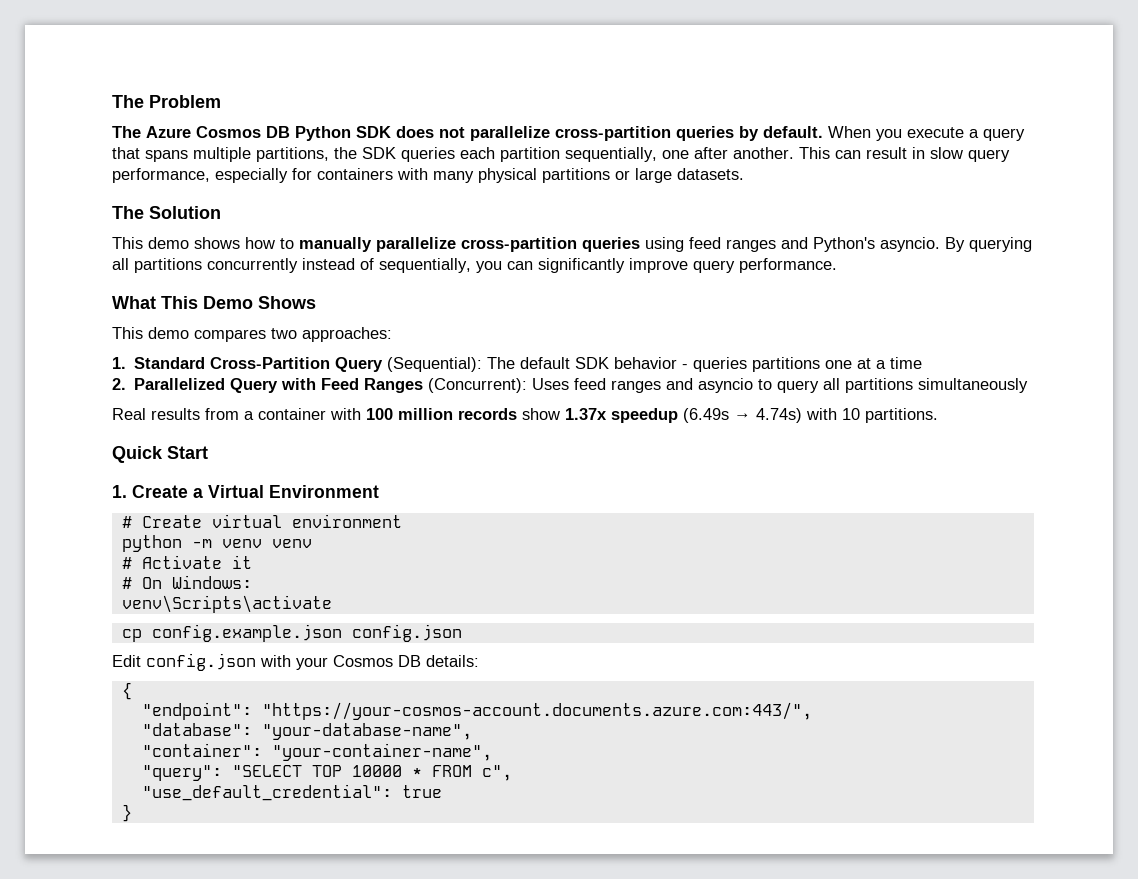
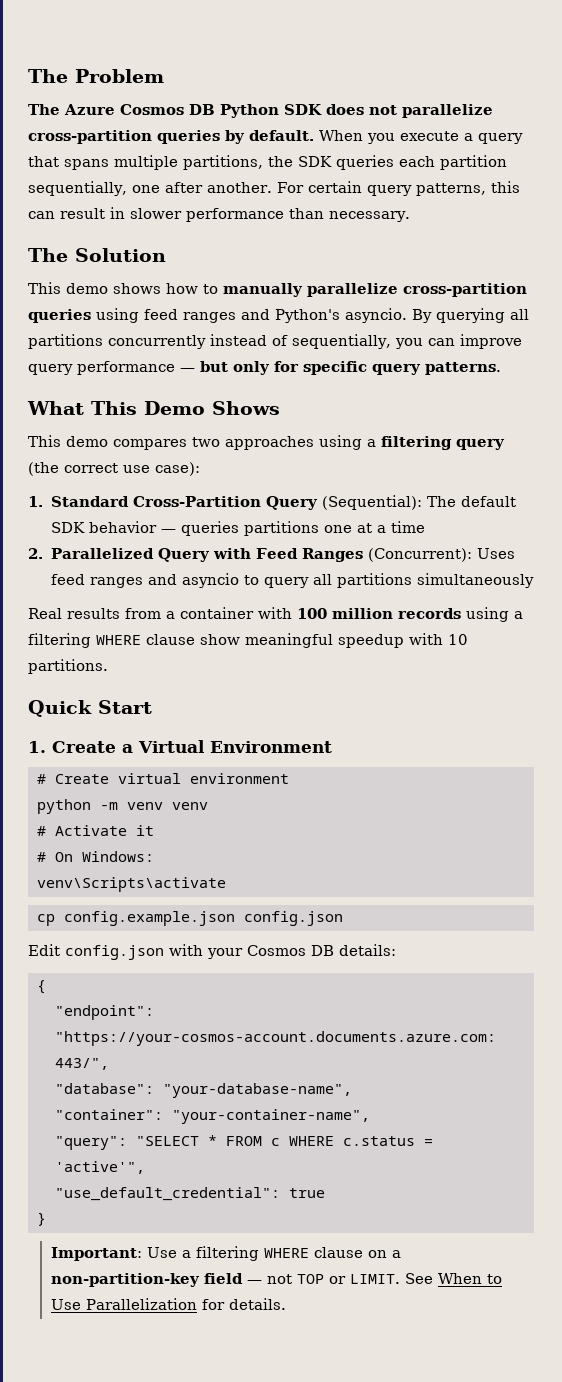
- This can result in slow query performance, especially for containers with many physical partitions or large datasets.
+ For certain query patterns, this can result in slower performance than necessary.
- By querying all partitions concurrently instead of sequentially, you can significantly improve query performance.
+ By querying all partitions concurrently instead of sequentially, you can improve query performance — but only for specific query patterns.
- This demo compares two approaches:
+ This demo compares two approaches using a filtering query (the correct use case):
- 1. Standard Cross-Partition Query (Sequential): The default SDK behavior - queries partitions one at a time
+ 1. Standard Cross-Partition Query (Sequential): The default SDK behavior — queries partitions one at a time
- Real results from a container with 100 million records show 1.37x speedup (6.49s → 4.74s) with 10 partitions.
+ Real results from a container with 100 million records using a filtering WHERE clause show meaningful speedup with 10 partitions.
- "query": "SELECT TOP 10000 * FROM c",
+ "query": "SELECT * FROM c WHERE c.status = 'active'",
  "use_default_credential": true
  }
+ Important: Use a filtering WHERE clause on a non-partition-key field — not TOP or LIMIT. See When to Use Parallelization for details.

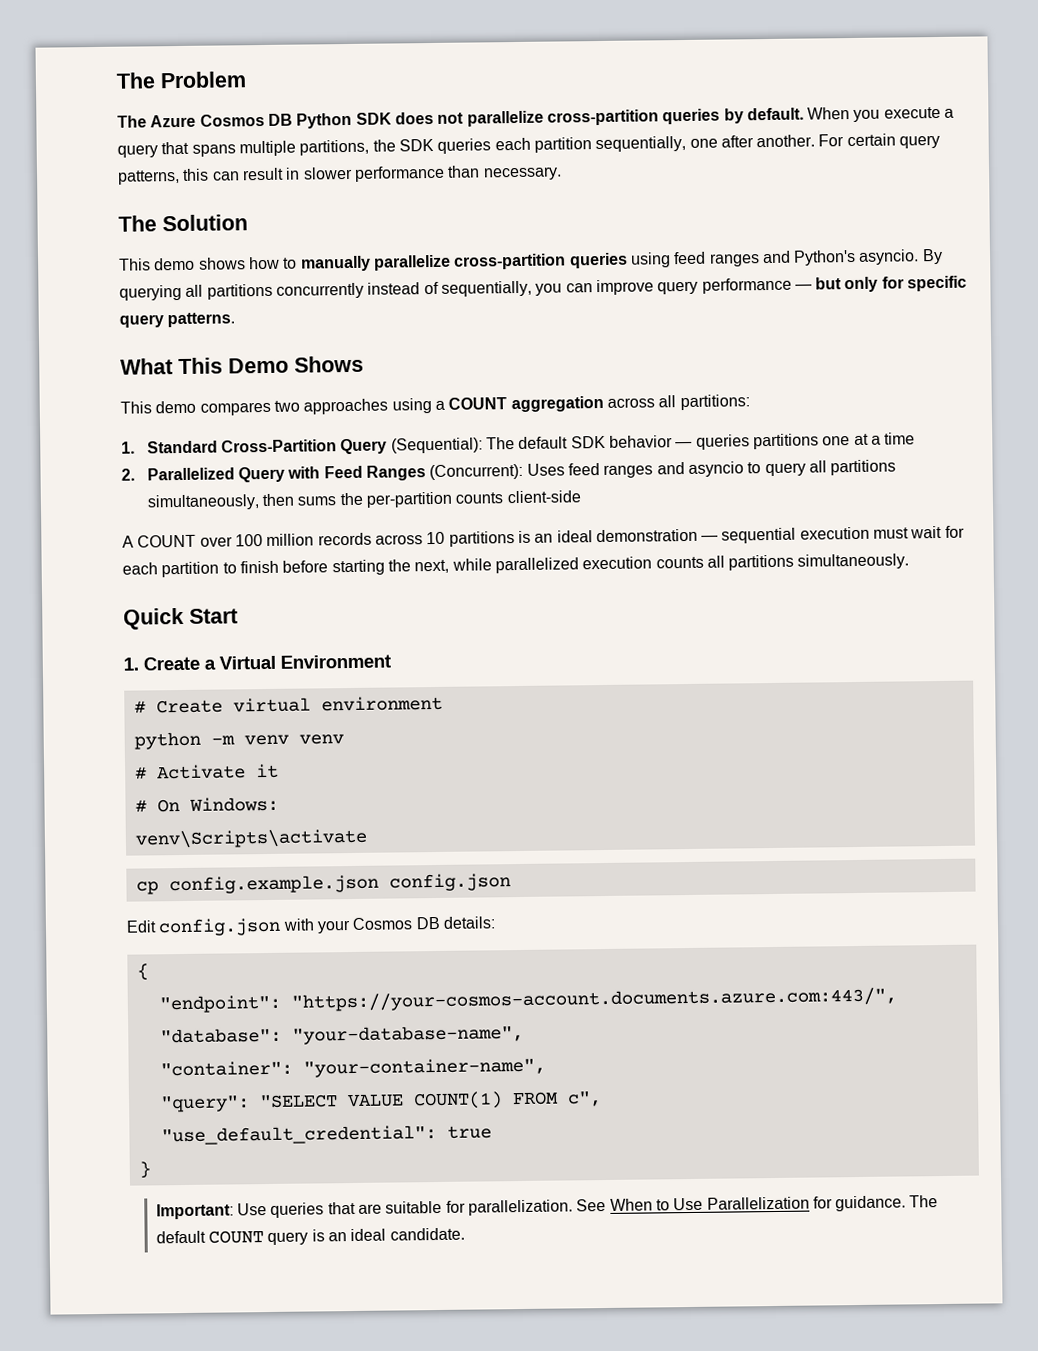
- This demo compares two approaches using a filtering query (the correct use case):
+ This demo compares two approaches using a COUNT aggregation across all partitions:
- 2. Parallelized Query with Feed Ranges (Concurrent): Uses feed ranges and asyncio to query all partitions simultaneously
- Real results from a container with 100 million records using a filtering WHERE clause show meaningful speedup with 10 partitions.
+ 2. Parallelized Query with Feed Ranges (Concurrent): Uses feed ranges and asyncio to query all partitions simultaneously, then sums the per-partition counts client-side
+ A COUNT over 100 million records across 10 partitions is an ideal demonstration — sequential execution must wait for each partition to finish before starting the next, while parallelized execution counts all partitions simultaneously.
- "query": "SELECT * FROM c WHERE c.status = 'active'",
+ "query": "SELECT VALUE COUNT(1) FROM c",
- Important: Use a filtering WHERE clause on a non-partition-key field — not TOP or LIMIT.
+ Important: Use queries that are suitable for parallelization.
- See When to Use Parallelization for details.
+ See When to Use Parallelization for guidance. The default COUNT query is an ideal candidate.

